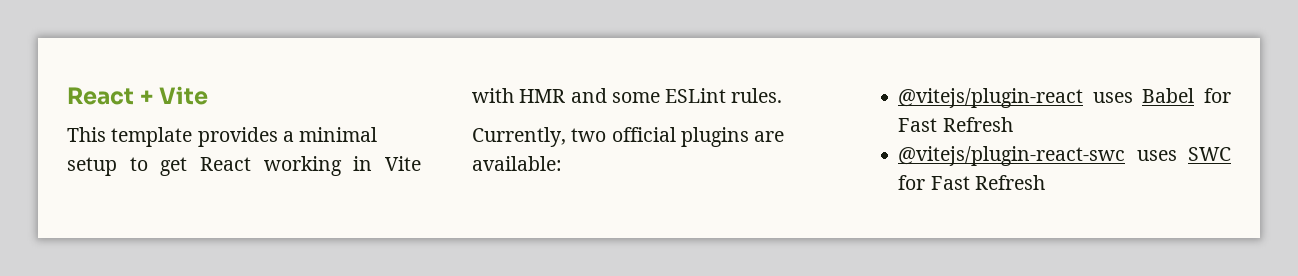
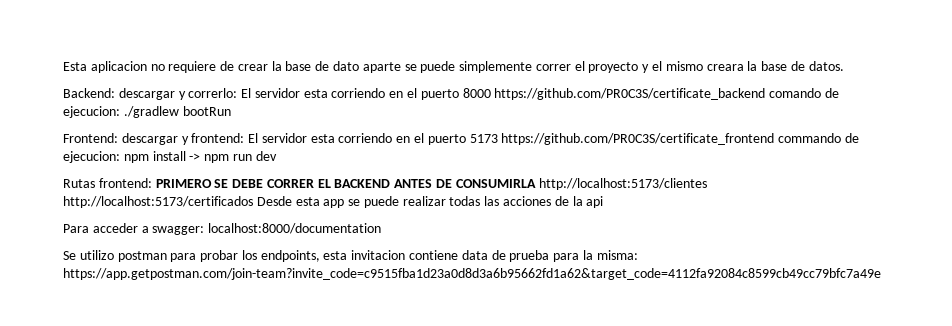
- React + Vite
- This template provides a minimal setup to get React working in Vite with HMR and some ESLint rules.
- Currently, two official plugins are available:
- @vitejs/plugin-react uses Babel for Fast Refresh
- @vitejs/plugin-react-swc uses SWC for Fast Refresh
+ Esta aplicacion no requiere de crear la base de dato aparte se puede simplemente correr el proyecto y el mismo creara la base de datos.
+ Backend: descargar y correrlo: El servidor esta corriendo en el puerto 8000 https://github.com/PR0C3S/certificate_backend comando de ejecucion: ./gradlew bootRun
+ Frontend: descargar y frontend: El servidor esta corriendo en el puerto 5173 https://github.com/PR0C3S/certificate_frontend commando de ejecucion: npm install -> npm run dev
+ Rutas frontend: PRIMERO SE DEBE CORRER EL BACKEND ANTES DE CONSUMIRLA http://localhost:5173/clientes http://localhost:5173/certificados Desde esta app se puede realizar todas las acciones de la api
+ Para acceder a swagger: localhost:8000/documentation
+ Se utilizo postman para probar los endpoints, esta invitacion contiene data de prueba para la misma: https://app.getpostman.com/join-team?invite_code=c9515fba1d23a0d8d3a6b95662fd1a62&target_code=4112fa92084c8599cb49cc79bfc7a49e

